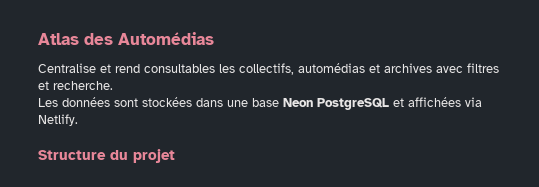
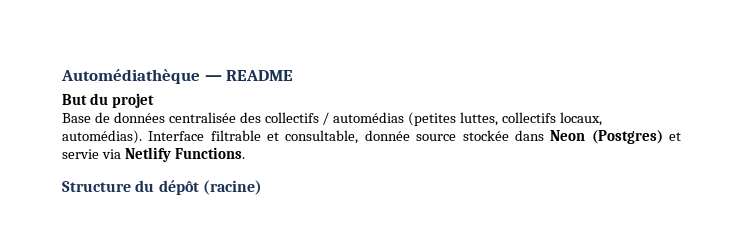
- Atlas des Automédias
- Centralise et rend consultables les collectifs, automédias et archives avec filtres et recherche.
- Les données sont stockées dans une base Neon PostgreSQL et affichées via Netlify.
+ Automédiathèque — README
+ But du projet
+ Base de données centralisée des collectifs / automédias (petites luttes, collectifs locaux, automédias). Interface filtrable et consultable, donnée source stockée dans Neon (Postgres) et servie via Netlify Functions.
- Structure du projet
+ Structure du dépôt (racine)

